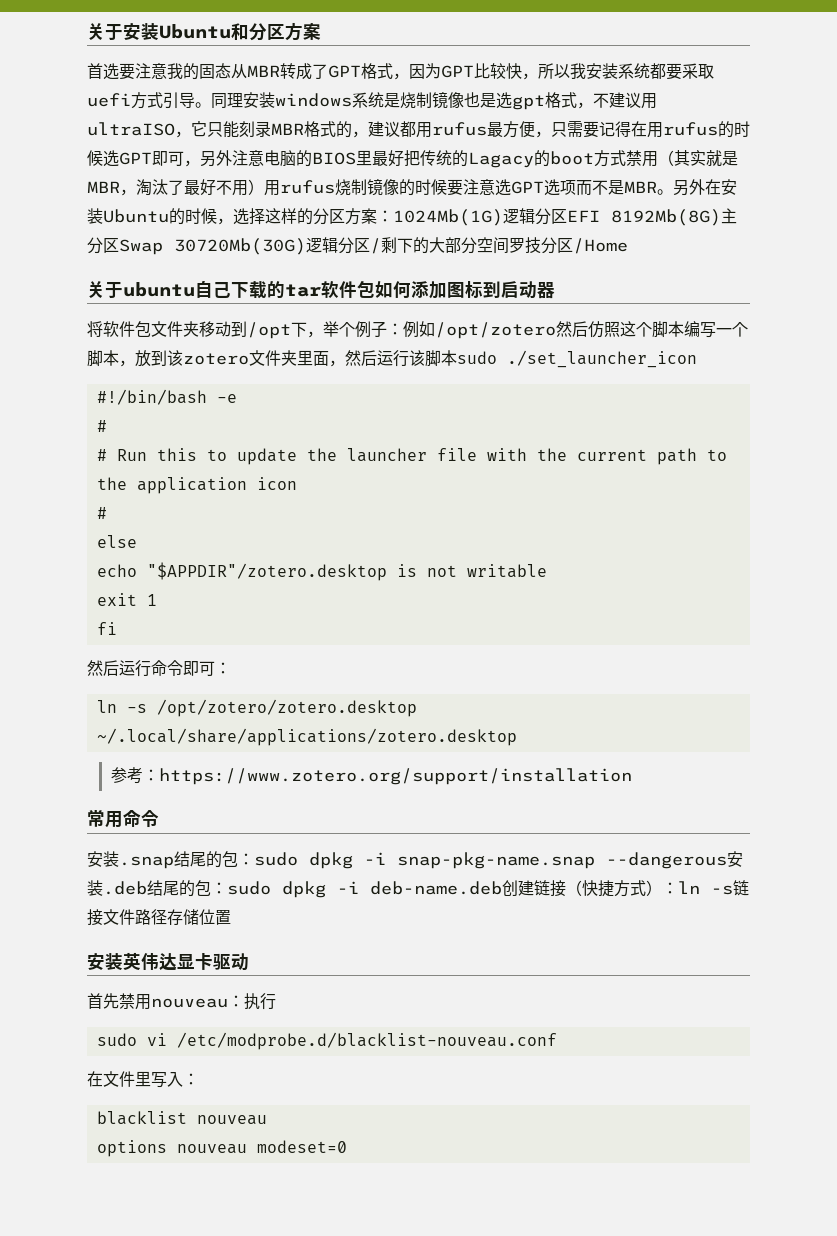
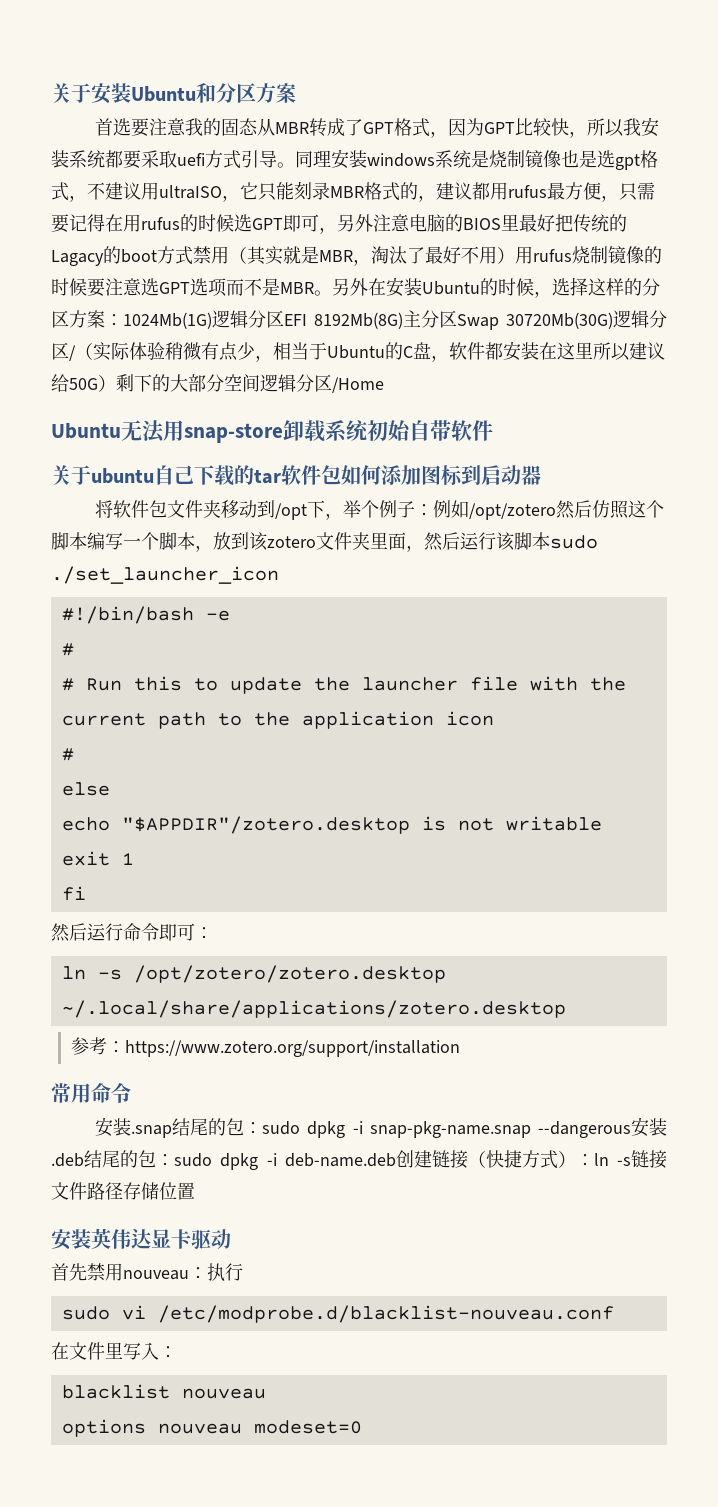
- 另外在安装Ubuntu的时候，选择这样的分区方案：1024Mb(1G)逻辑分区EFI 8192Mb(8G)主分区Swap 30720Mb(30G)逻辑分区/剩下的大部分空间罗技分区/Home
+ 另外在安装Ubuntu的时候，选择这样的分区方案：1024Mb(1G)逻辑分区EFI 8192Mb(8G)主分区Swap 30720Mb(30G)逻辑分区/（实际体验稍微有点少，相当于Ubuntu的C盘，软件都安装在这里所以建议给50G）剩下的大部分空间逻辑分区/Home
+ Ubuntu无法用snap-store卸载系统初始自带软件

